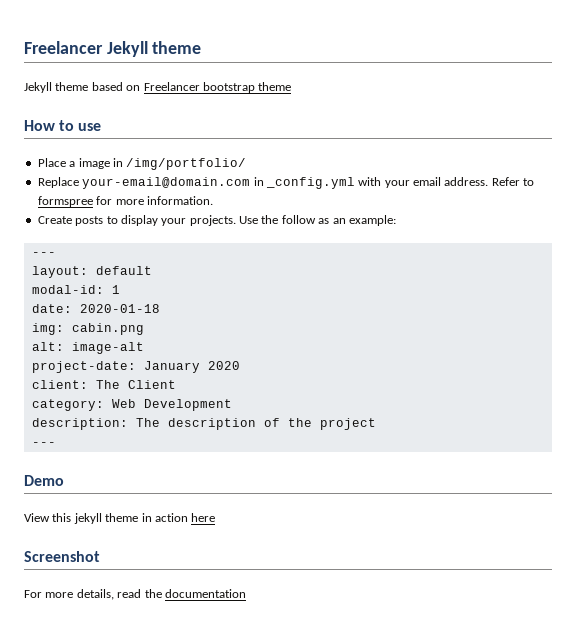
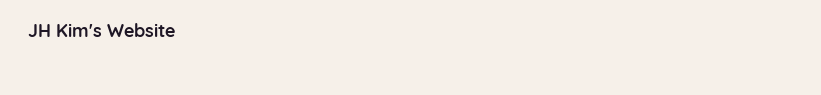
- Freelancer Jekyll theme
- Jekyll theme based on Freelancer bootstrap theme
- How to use
- Place a image in /img/portfolio/
- Replace your-email@domain.com in _config.yml with your email address. Refer to formspree for more information.
- Create posts to display your projects. Use the follow as an example:
- ---
- layout: default
- modal-id: 1
- date: 2020-01-18
- img: cabin.png
- alt: image-alt
- project-date: January 2020
- client: The Client
- category: Web Development
- description: The description of the project
- ---
- Demo
- View this jekyll theme in action here
- Screenshot
- For more details, read the documentation
+ JH Kim's Website

